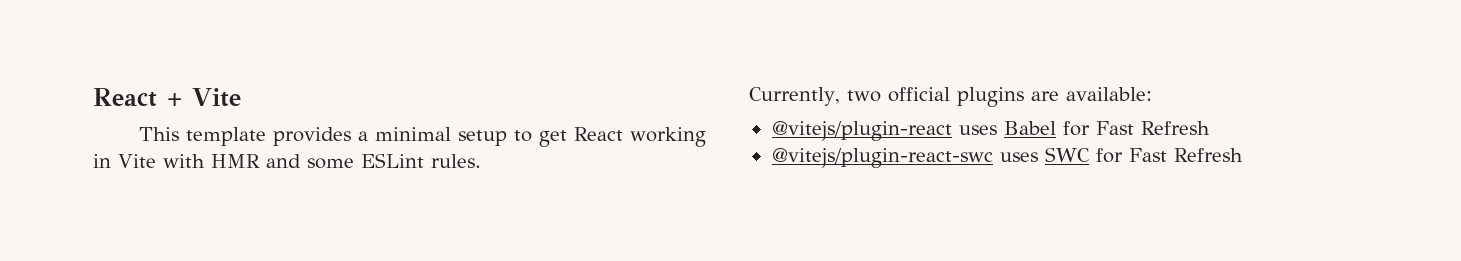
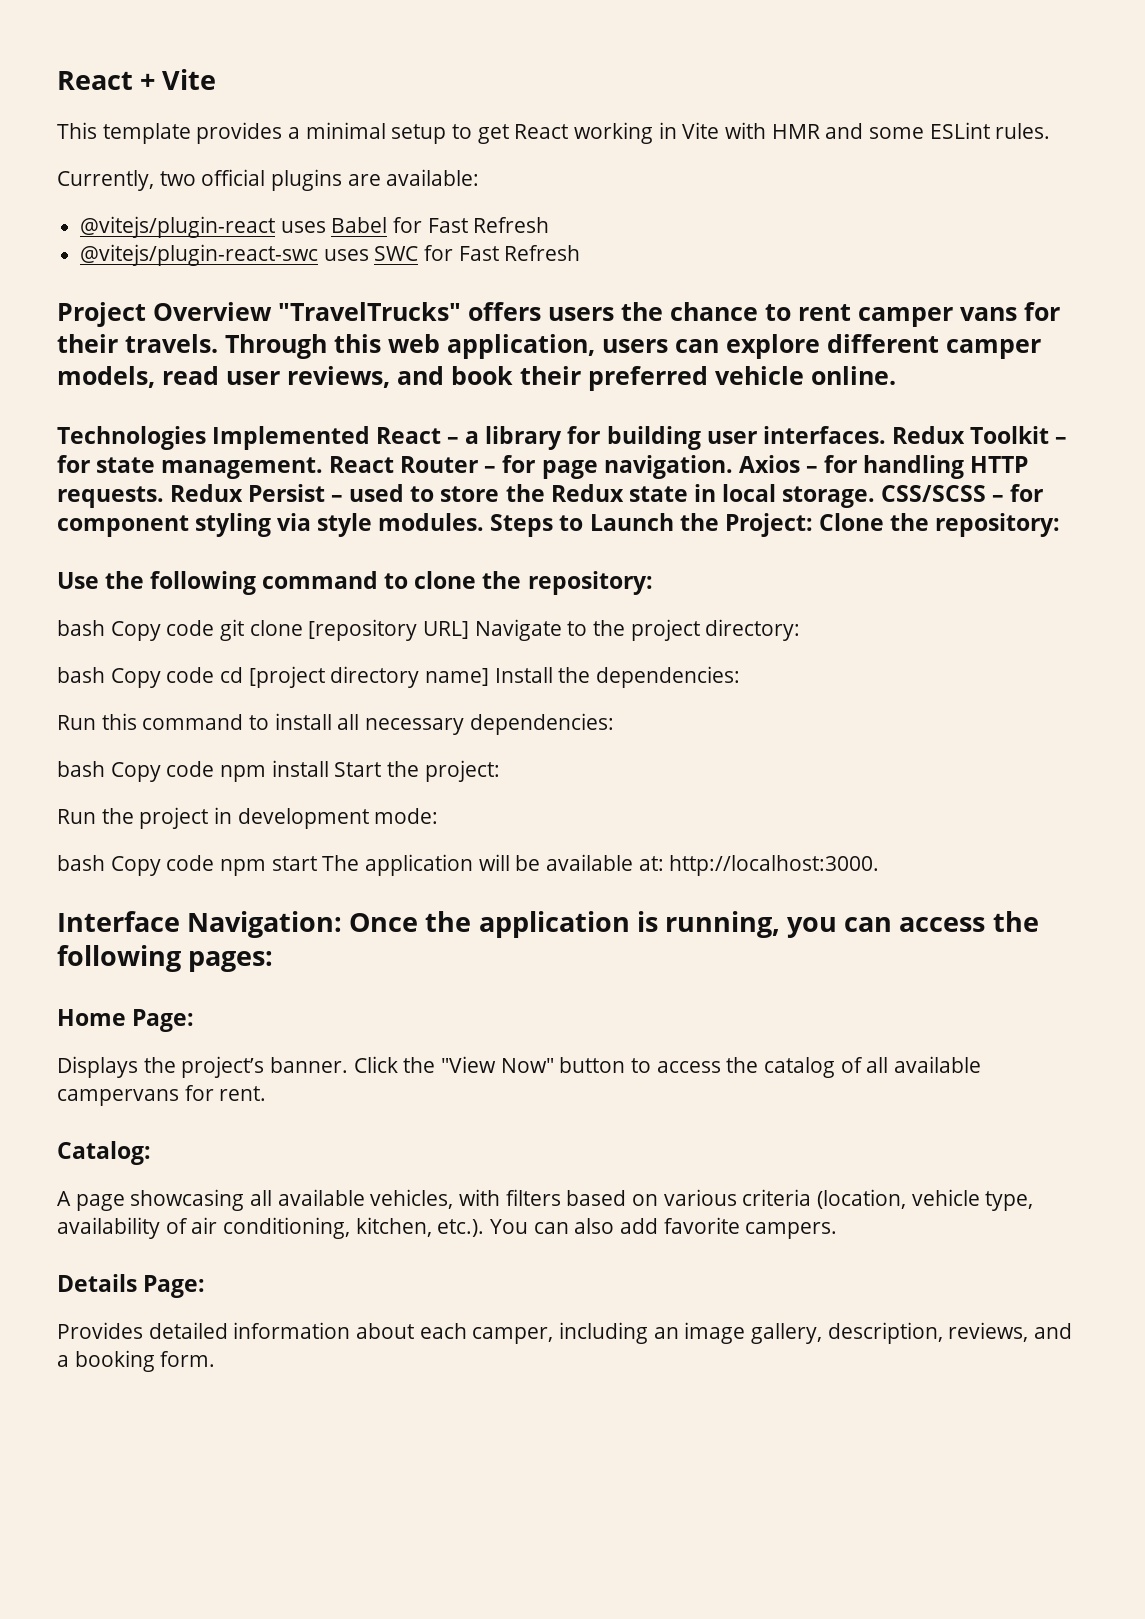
+ Project Overview "TravelTrucks" offers users the chance to rent camper vans for their travels. Through this web application, users can explore different camper models, read user reviews, and book their preferred vehicle online.
+ Technologies Implemented React – a library for building user interfaces. Redux Toolkit – for state management. React Router – for page navigation. Axios – for handling HTTP requests. Redux Persist – used to store the Redux state in local storage. CSS/SCSS – for component styling via style modules. Steps to Launch the Project: Clone the repository:
+ Use the following command to clone the repository:
+ bash Copy code git clone [repository URL] Navigate to the project directory:
+ bash Copy code cd [project directory name] Install the dependencies:
+ Run this command to install all necessary dependencies:
+ bash Copy code npm install Start the project:
+ Run the project in development mode:
+ bash Copy code npm start The application will be available at: http://localhost:3000.
+ Interface Navigation: Once the application is running, you can access the following pages:
+ Home Page:
+ Displays the project’s banner. Click the "View Now" button to access the catalog of all available campervans for rent.
+ Catalog:
+ A page showcasing all available vehicles, with filters based on various criteria (location, vehicle type, availability of air conditioning, kitchen, etc.). You can also add favorite campers.
+ Details Page:
+ Provides detailed information about each camper, including an image gallery, description, reviews, and a booking form.

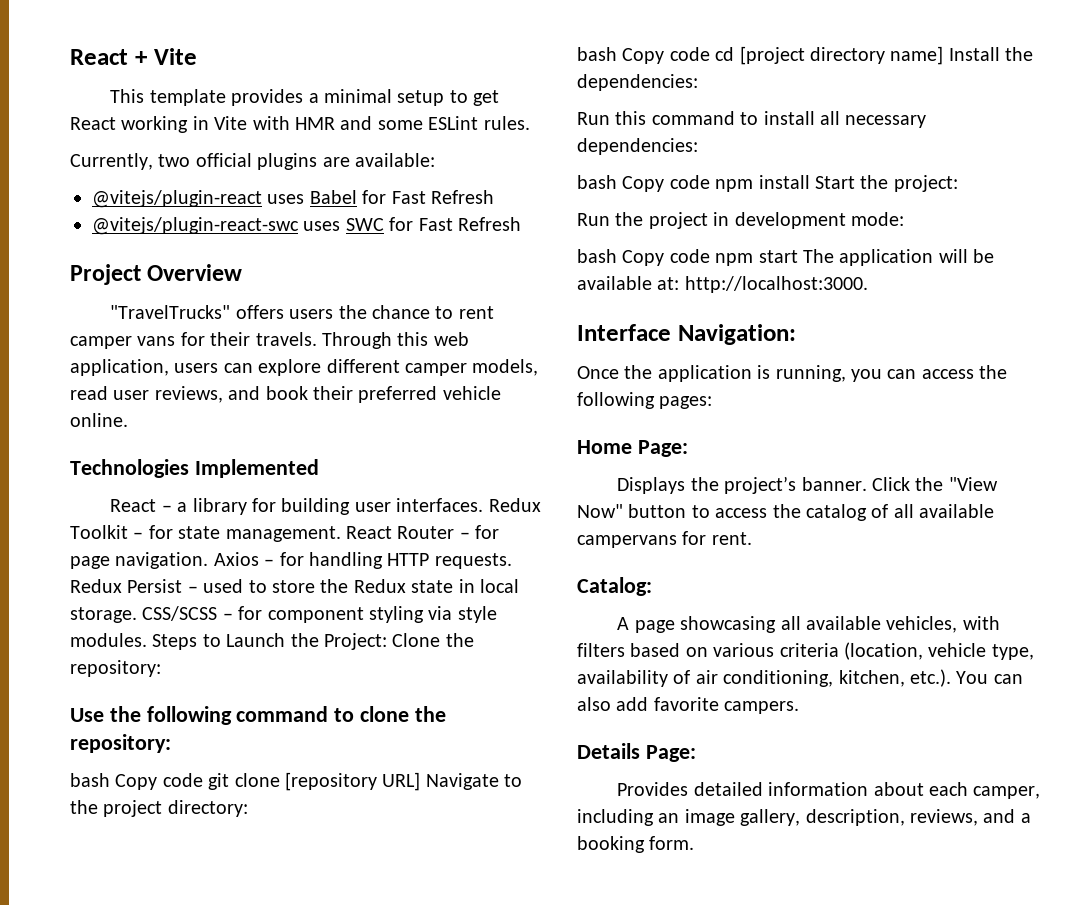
- Project Overview "TravelTrucks" offers users the chance to rent camper vans for their travels.
+ Project Overview
+ "TravelTrucks" offers users the chance to rent camper vans for their travels.
- Technologies Implemented React – a library for building user interfaces.
+ Technologies Implemented
+ React – a library for building user interfaces.
- Interface Navigation: Once the application is running, you can access the following pages:
+ Interface Navigation:
+ Once the application is running, you can access the following pages:

